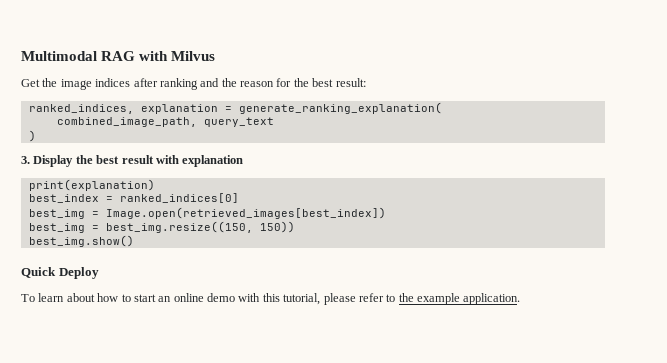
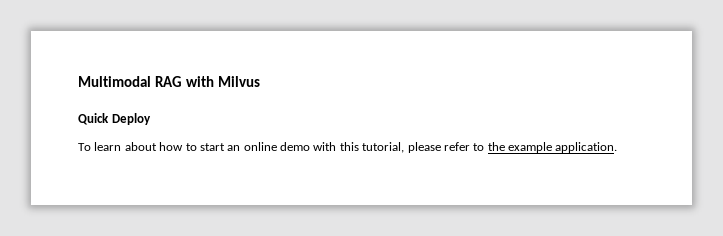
- Get the image indices after ranking and the reason for the best result:
- ranked_indices, explanation = generate_ranking_explanation(
- combined_image_path, query_text
- )
- 3. Display the best result with explanation
- print(explanation)
- best_index = ranked_indices[0]
- best_img = Image.open(retrieved_images[best_index])
- best_img = best_img.resize((150, 150))
- best_img.show()

